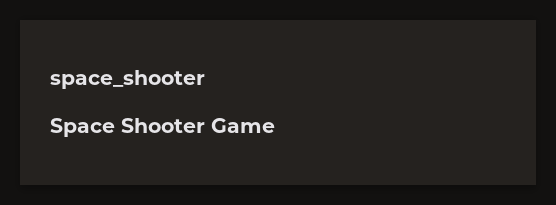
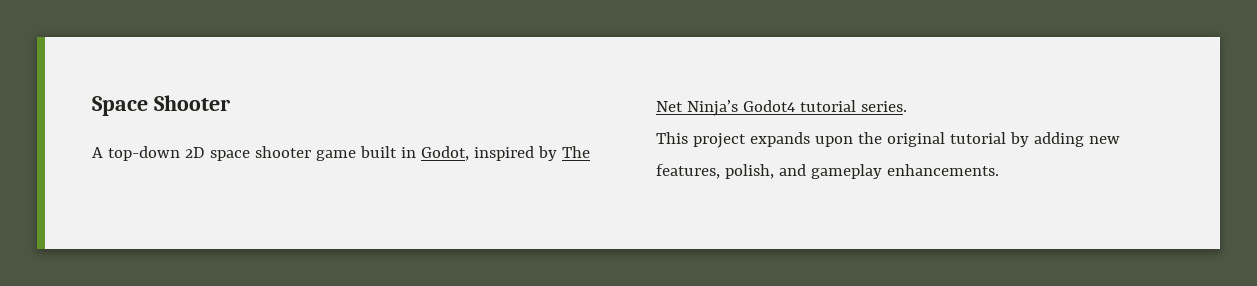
- space_shooter
- Space Shooter Game
+ Space Shooter
+ A top-down 2D space shooter game built in Godot, inspired by The Net Ninja’s Godot4 tutorial series.
+ This project expands upon the original tutorial by adding new features, polish, and gameplay enhancements.

